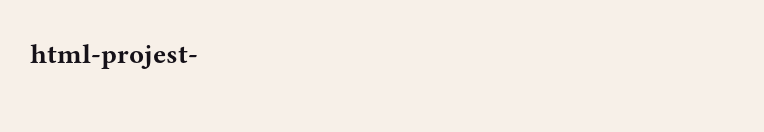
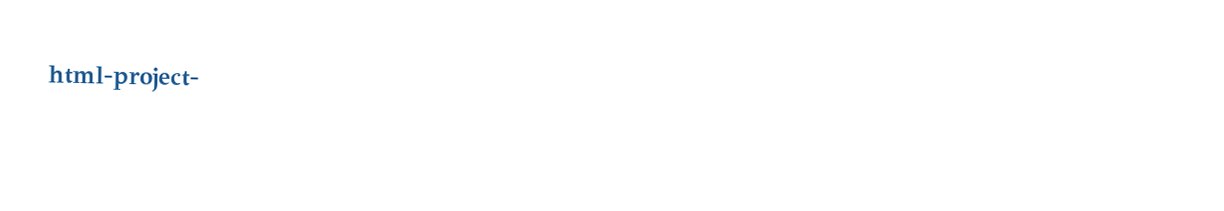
- html-projest-
+ html-project-

